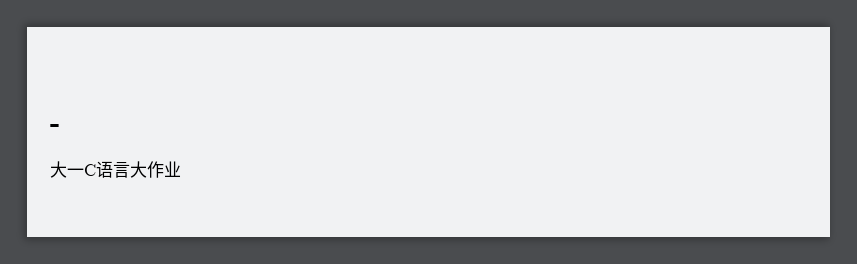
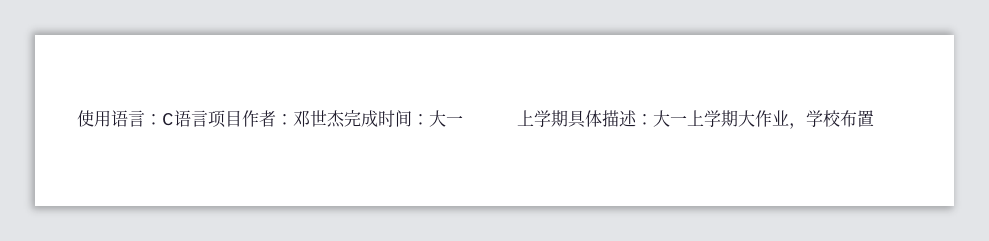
- -
- 大一C语言大作业
+ 使用语言：C语言项目作者：邓世杰完成时间：大一上学期具体描述：大一上学期大作业，学校布置

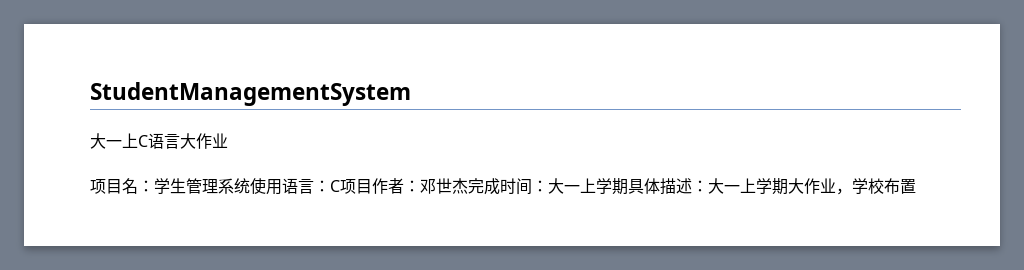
- 使用语言：C语言项目作者：邓世杰完成时间：大一上学期具体描述：大一上学期大作业，学校布置
+ StudentManagementSystem
+ 大一上C语言大作业
+ 项目名：学生管理系统使用语言：C项目作者：邓世杰完成时间：大一上学期具体描述：大一上学期大作业，学校布置

